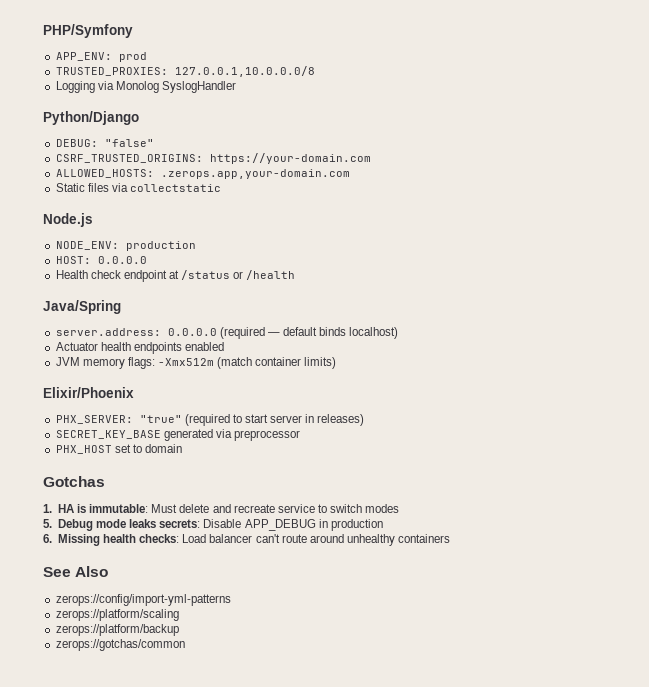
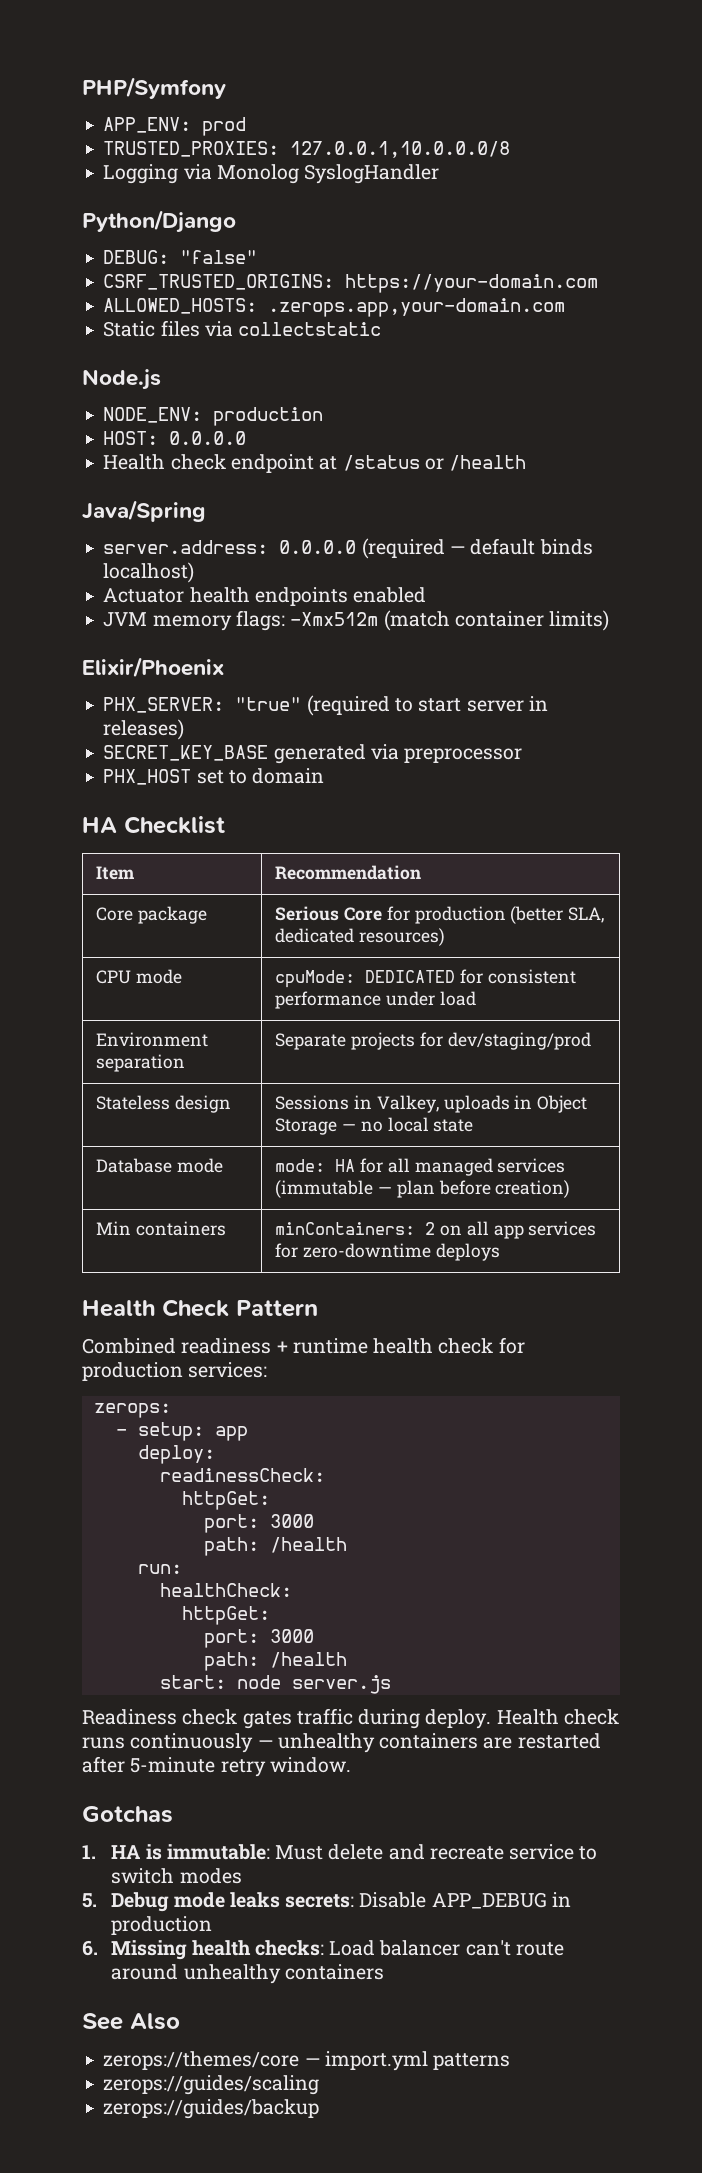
+ HA Checklist
+ Item | Recommendation
+ Core package | Serious Core for production (better SLA, dedicated resources)
+ CPU mode | cpuMode: DEDICATED for consistent performance under load
+ Environment separation | Separate projects for dev/staging/prod
+ Stateless design | Sessions in Valkey, uploads in Object Storage — no local state
+ Database mode | mode: HA for all managed services (immutable — plan before creation)
+ Min containers | minContainers: 2 on all app services for zero-downtime deploys
+ Health Check Pattern
+ Combined readiness + runtime health check for production services:
+ zerops:
+ - setup: app
+ deploy:
+ readinessCheck:
+ httpGet:
+ port: 3000
+ path: /health
+ run:
+ healthCheck:
+ httpGet:
+ port: 3000
+ path: /health
+ start: node server.js
+ Readiness check gates traffic during deploy. Health check runs continuously — unhealthy containers are restarted after 5-minute retry window.
- zerops://config/import-yml-patterns
- zerops://platform/scaling
- zerops://platform/backup
- zerops://gotchas/common
+ zerops://themes/core — import.yml patterns
+ zerops://guides/scaling
+ zerops://guides/backup

